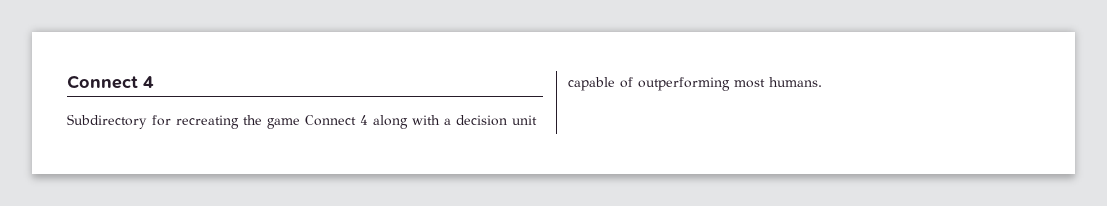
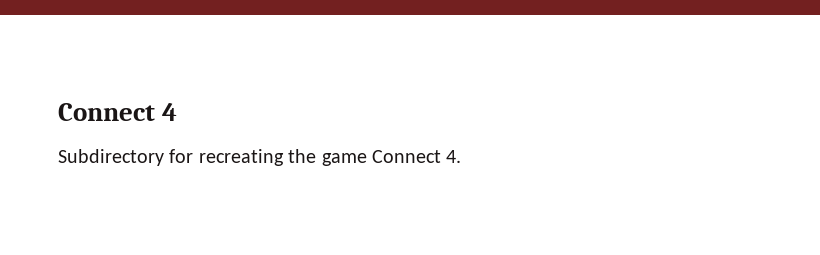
- Subdirectory for recreating the game Connect 4 along with a decision unit capable of outperforming most humans.
+ Subdirectory for recreating the game Connect 4.

